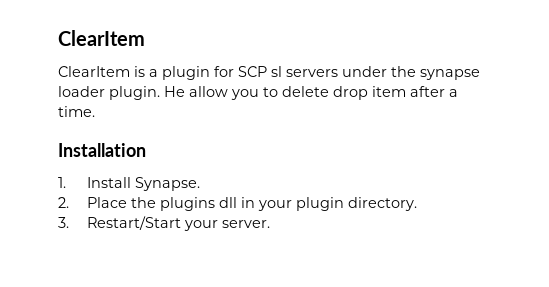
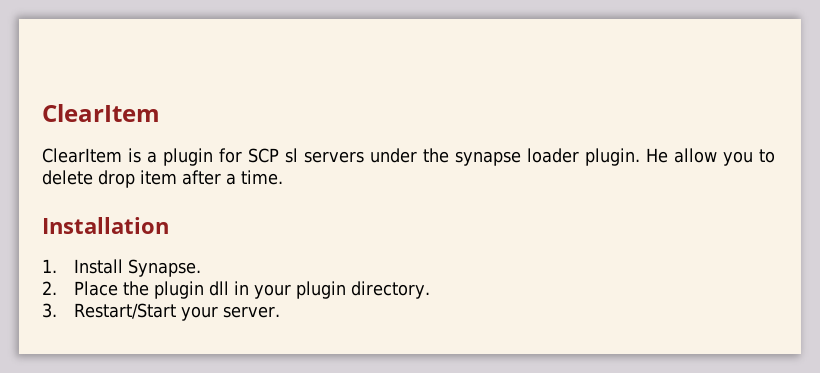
- 2. Place the plugins dll in your plugin directory.
+ 2. Place the plugin dll in your plugin directory.

